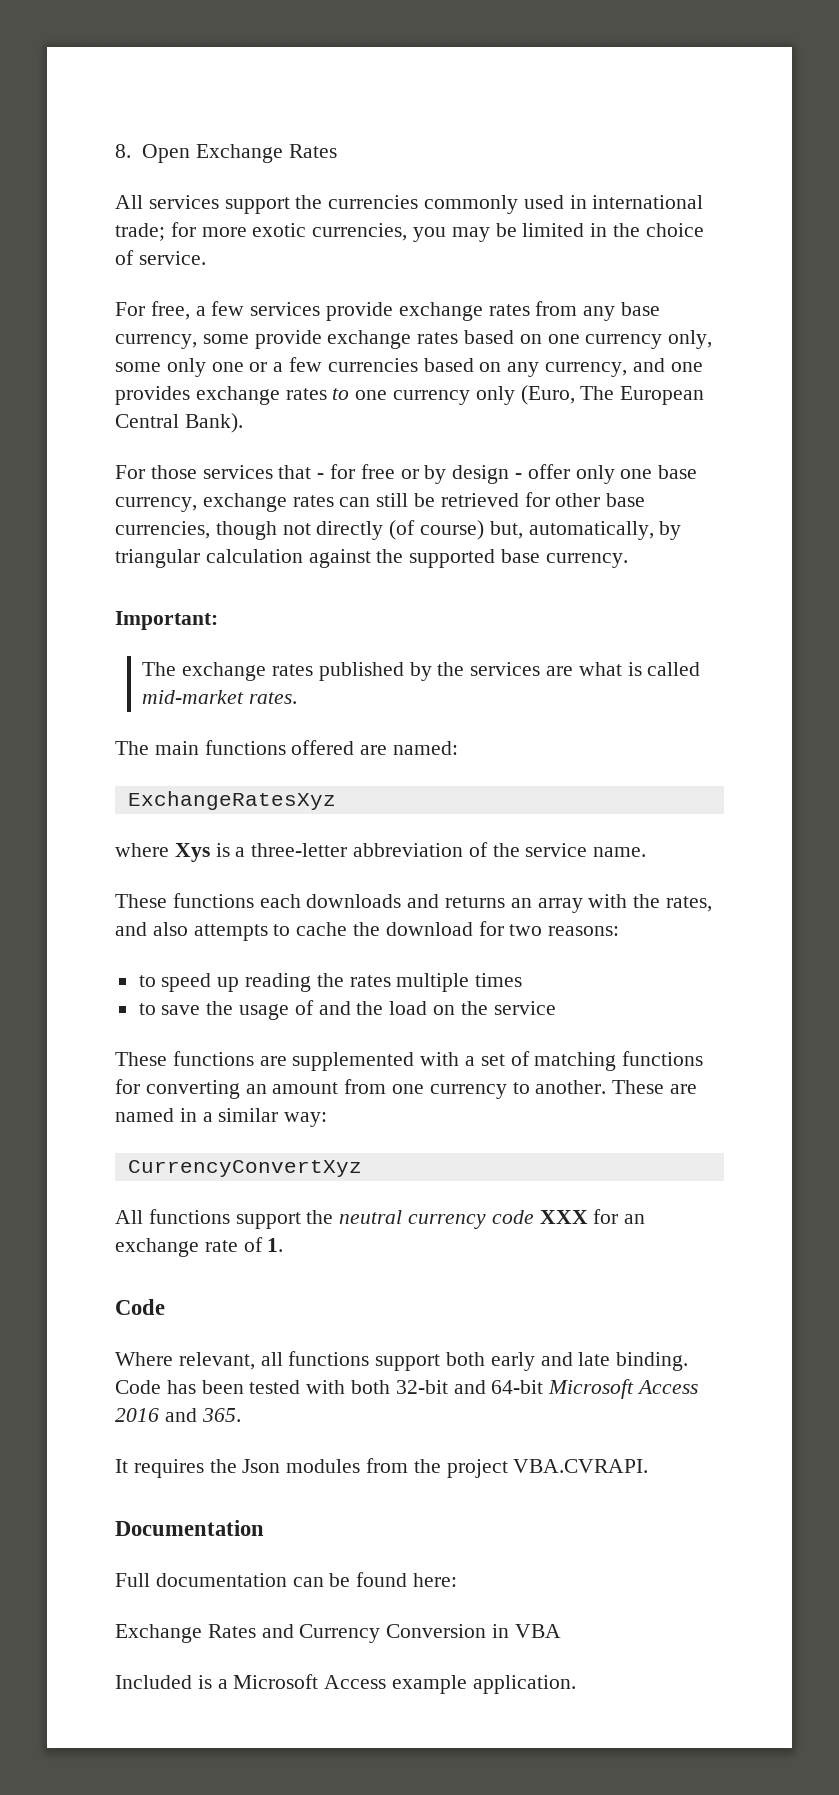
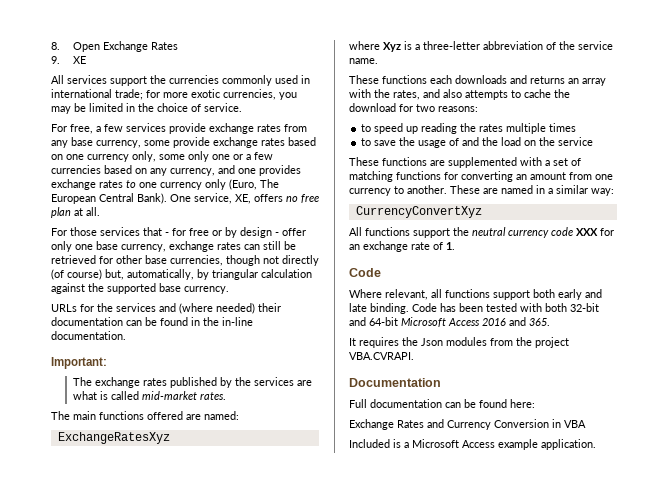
+ 9. XE
+ One service, XE, offers no free plan at all.
+ URLs for the services and (where needed) their documentation can be found in the in-line documentation.
- where Xys is a three-letter abbreviation of the service name.
+ where Xyz is a three-letter abbreviation of the service name.

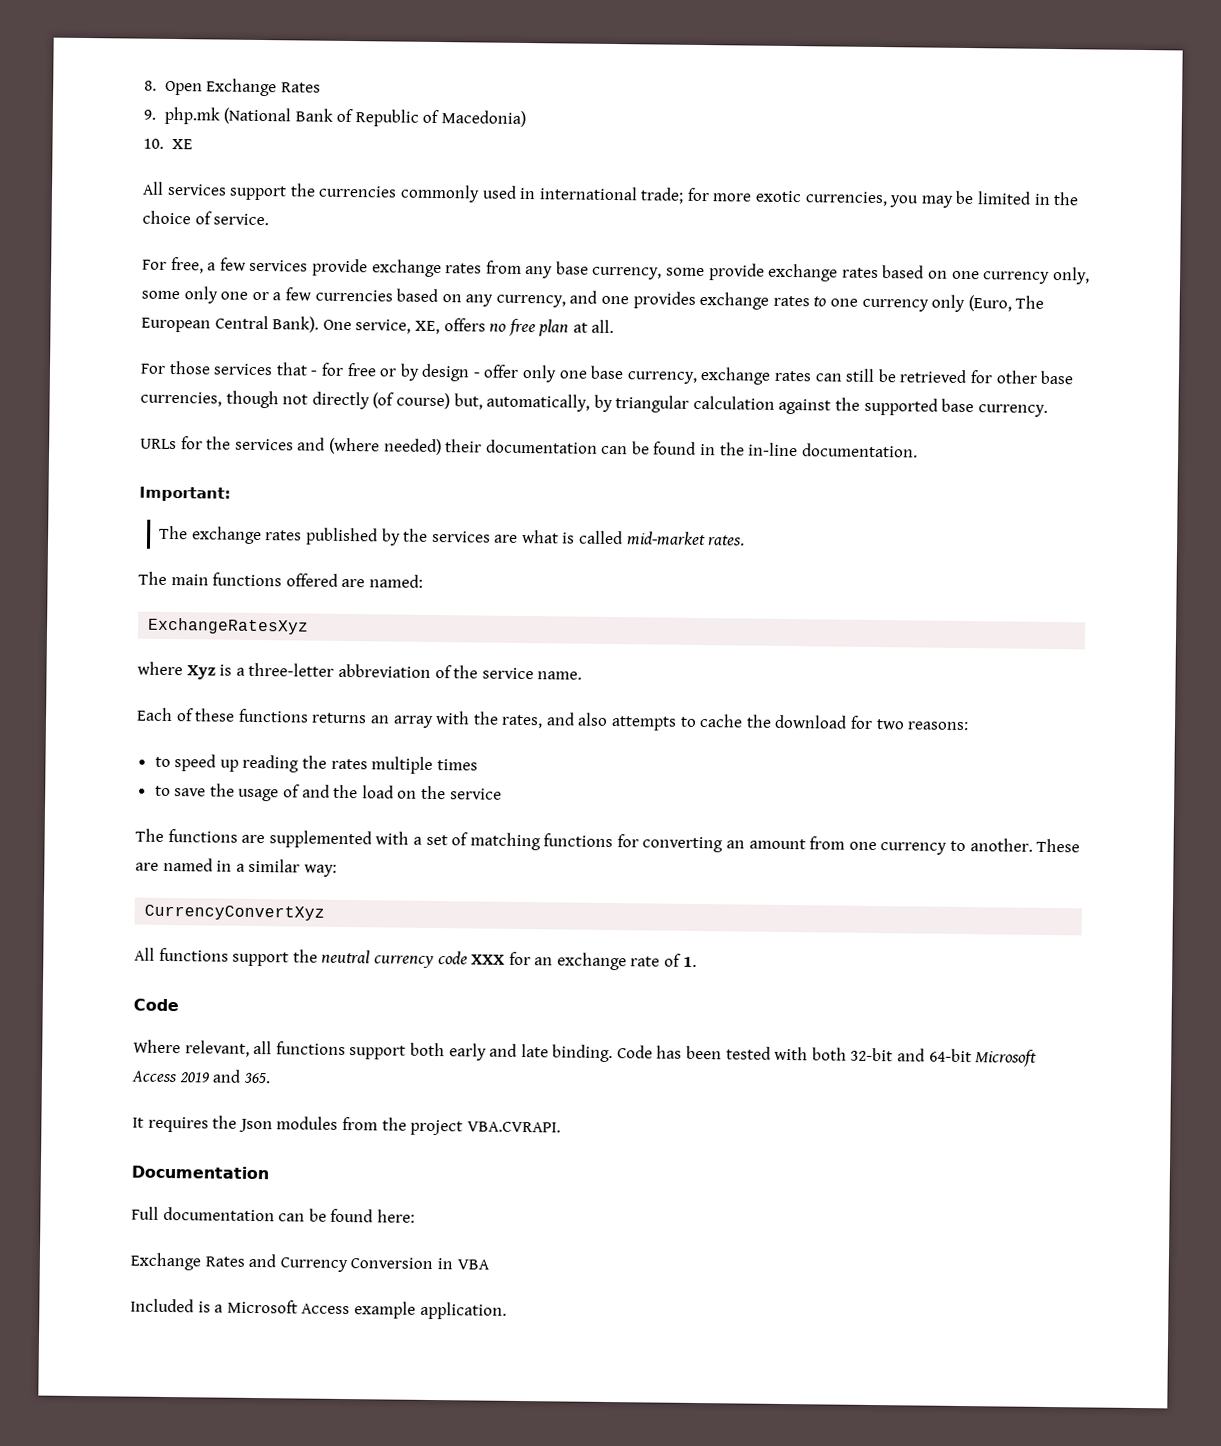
- 9. XE
+ 9. php.mk (National Bank of Republic of Macedonia)
+ 10. XE
- These functions each downloads and returns an array with the rates, and also attempts to cache the download for two reasons:
+ Each of these functions returns an array with the rates, and also attempts to cache the download for two reasons:
- These functions are supplemented with a set of matching functions for converting an amount from one currency to another.
+ The functions are supplemented with a set of matching functions for converting an amount from one currency to another.
- Code has been tested with both 32-bit and 64-bit Microsoft Access 2016 and 365.
+ Code has been tested with both 32-bit and 64-bit Microsoft Access 2019 and 365.

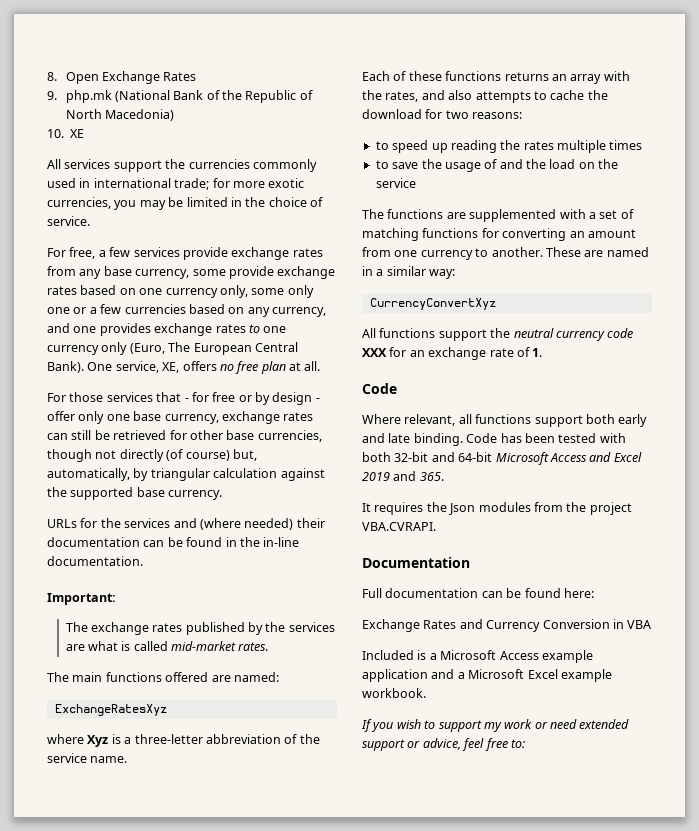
- 9. php.mk (National Bank of Republic of Macedonia)
+ 9. php.mk (National Bank of the Republic of North Macedonia)
- Code has been tested with both 32-bit and 64-bit Microsoft Access 2019 and 365.
+ Code has been tested with both 32-bit and 64-bit Microsoft Access and Excel 2019 and 365.
- Included is a Microsoft Access example application.
+ Included is a Microsoft Access example application and a Microsoft Excel example workbook.
+ If you wish to support my work or need extended support or advice, feel free to:

